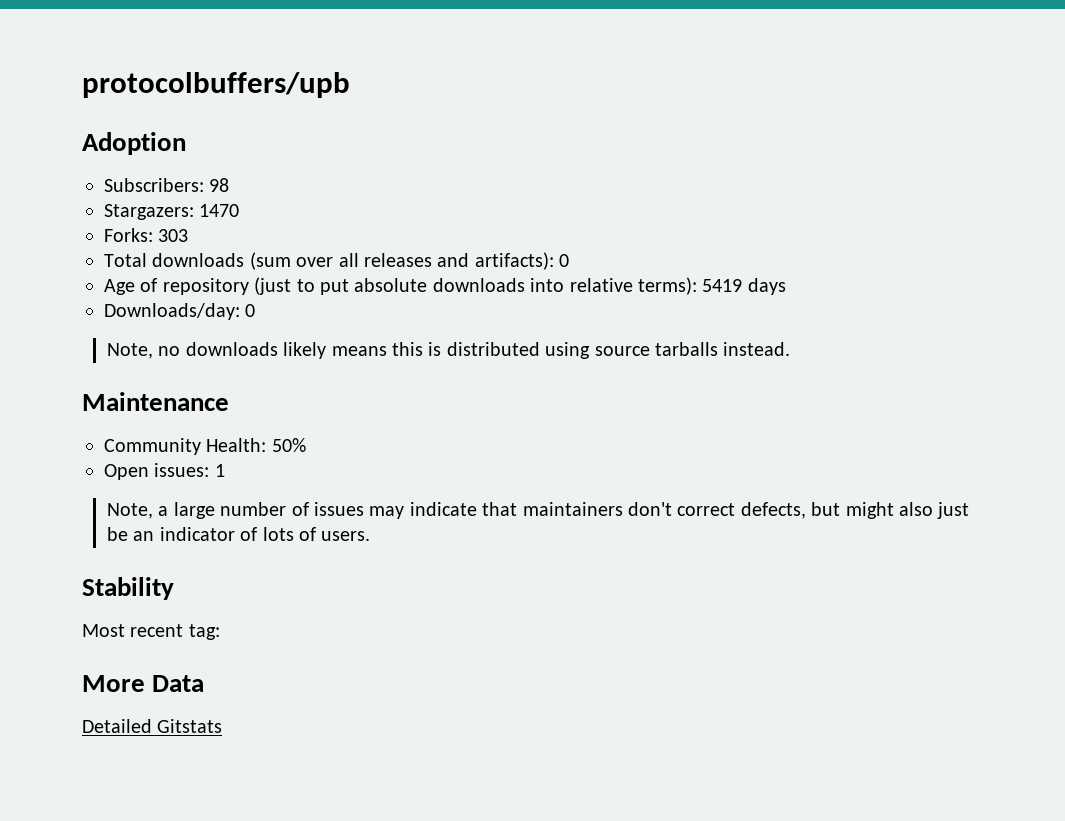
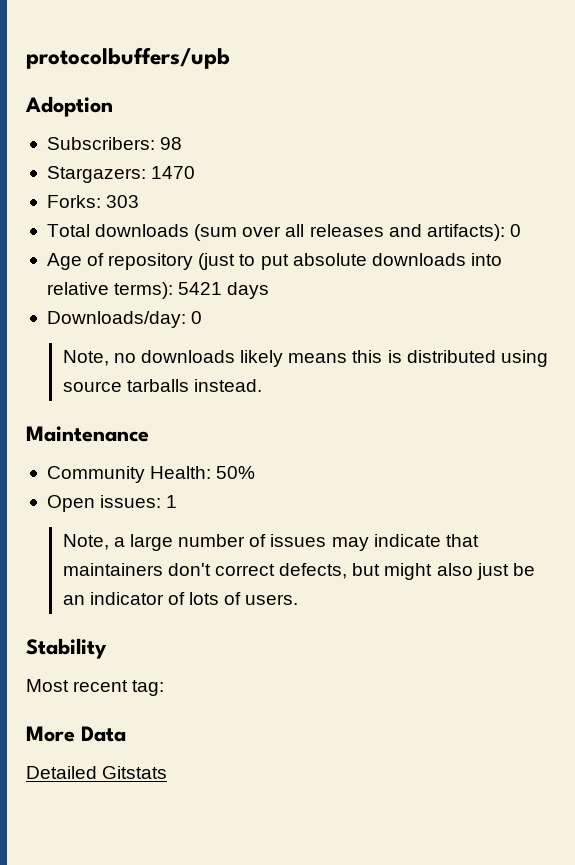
- Age of repository (just to put absolute downloads into relative terms): 5419 days
+ Age of repository (just to put absolute downloads into relative terms): 5421 days

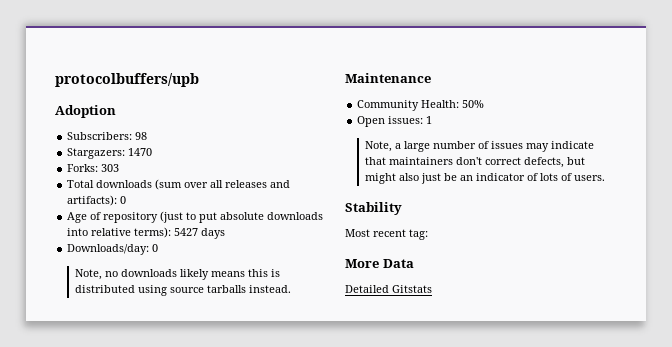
- Age of repository (just to put absolute downloads into relative terms): 5421 days
+ Age of repository (just to put absolute downloads into relative terms): 5427 days

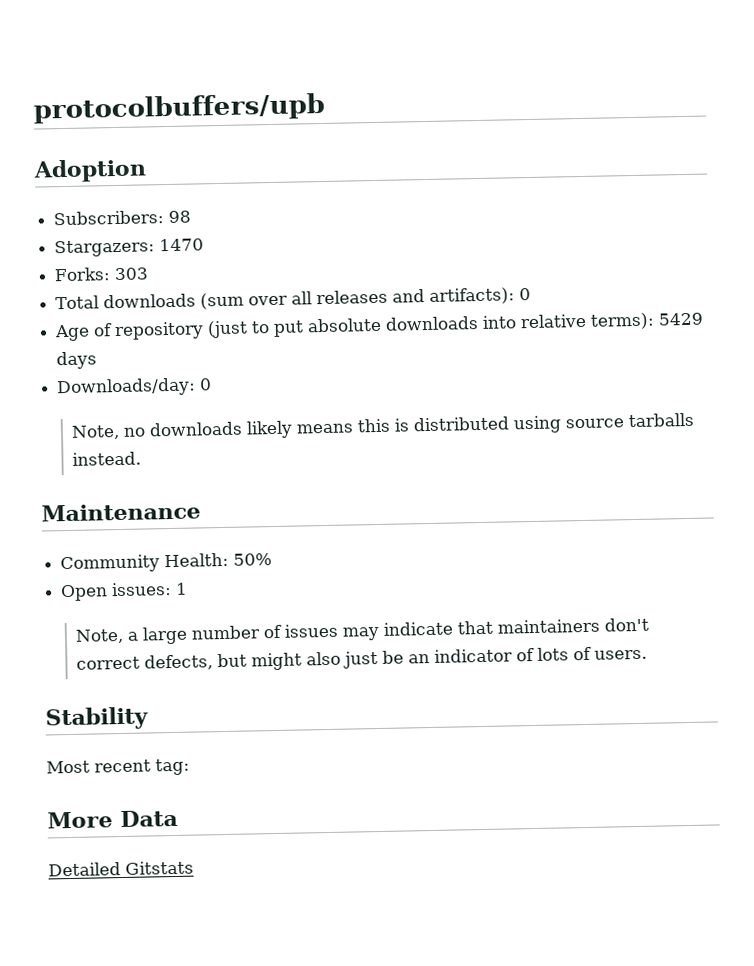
- Age of repository (just to put absolute downloads into relative terms): 5427 days
+ Age of repository (just to put absolute downloads into relative terms): 5429 days

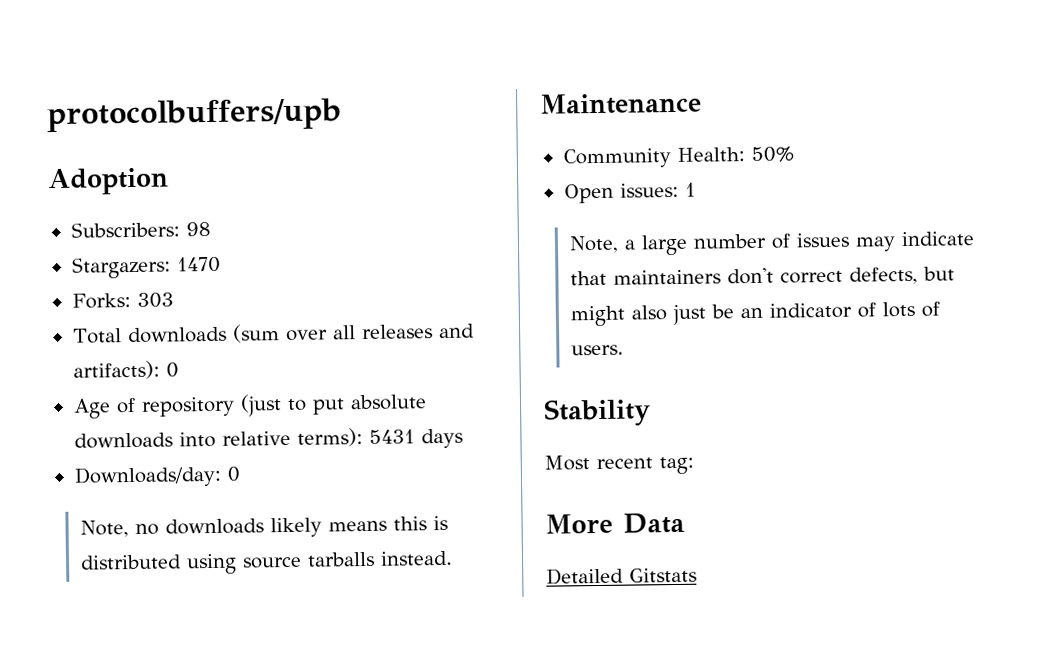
- Age of repository (just to put absolute downloads into relative terms): 5429 days
+ Age of repository (just to put absolute downloads into relative terms): 5431 days

